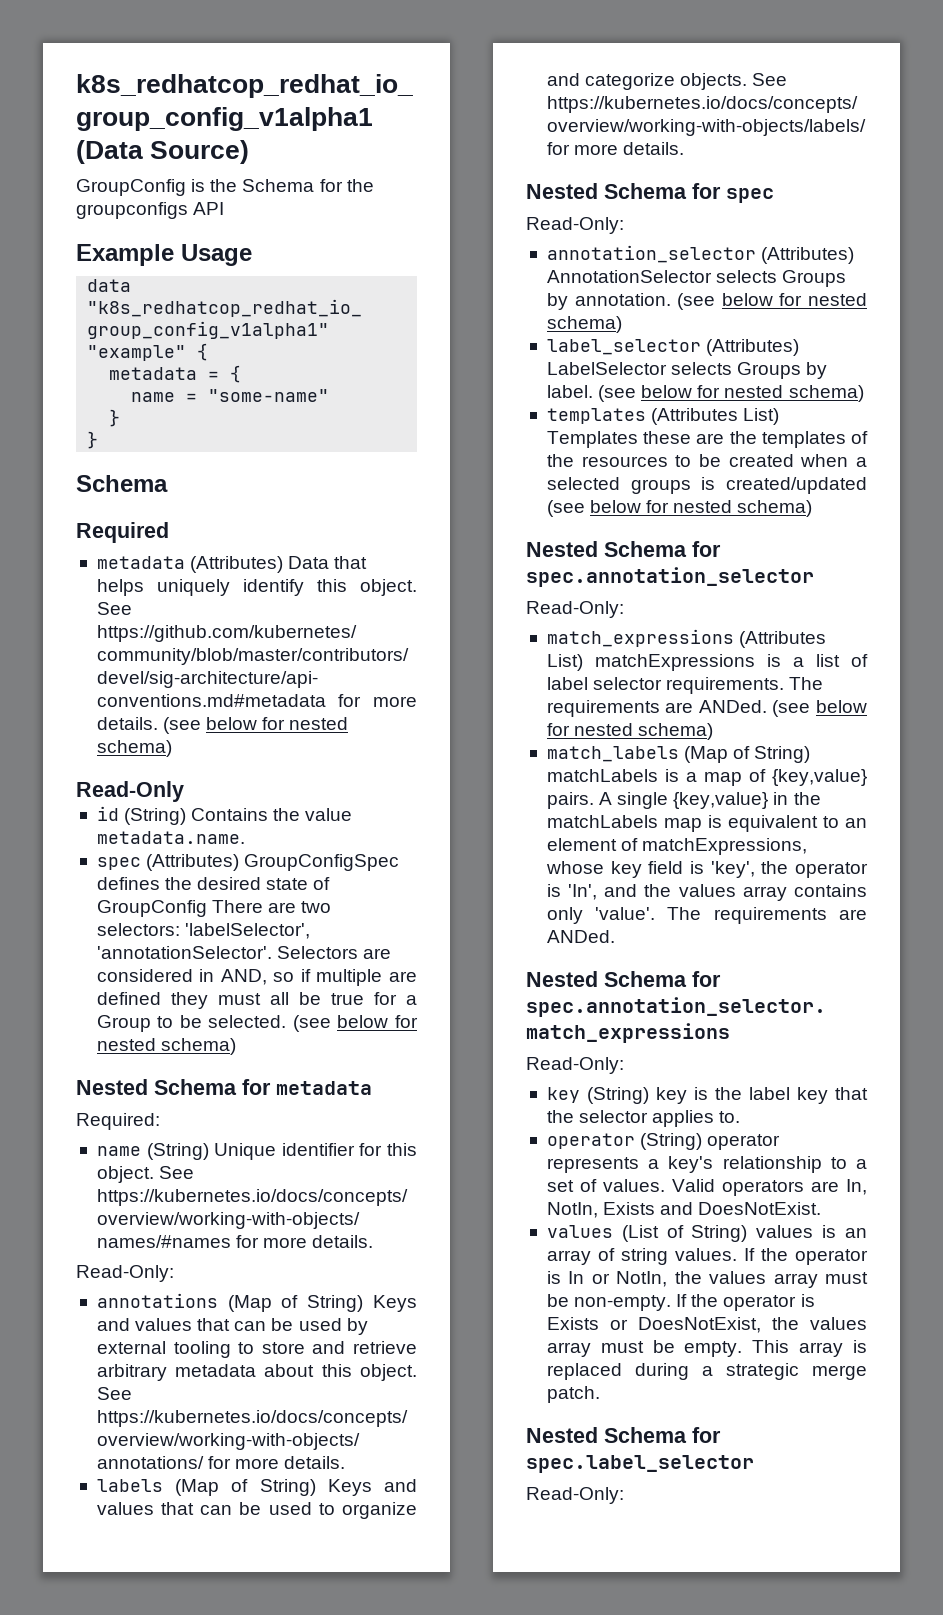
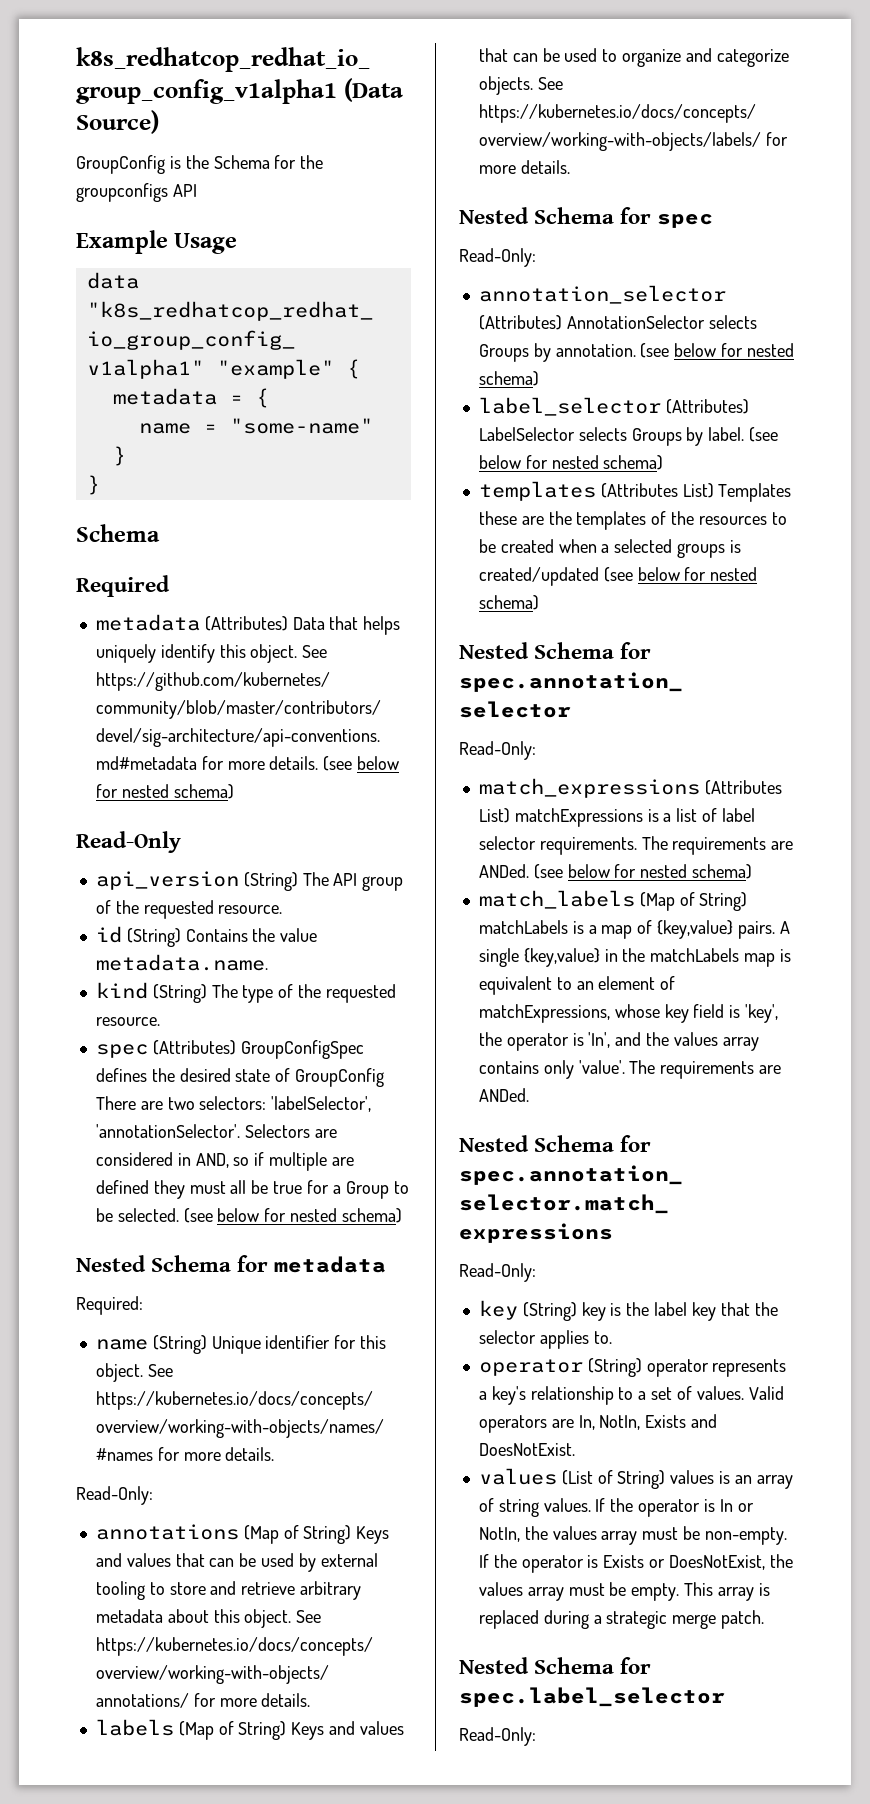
+ api_version (String) The API group of the requested resource.
+ kind (String) The type of the requested resource.

